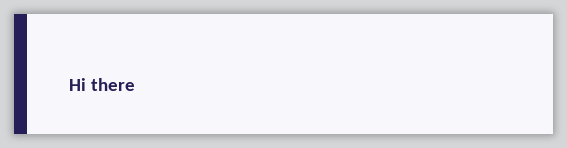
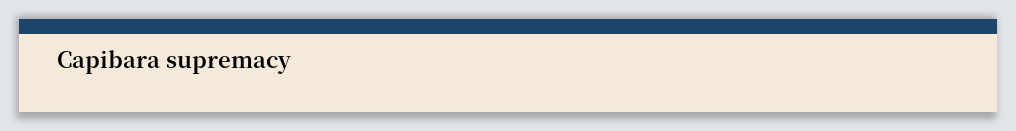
- Hi there
+ Capibara supremacy

